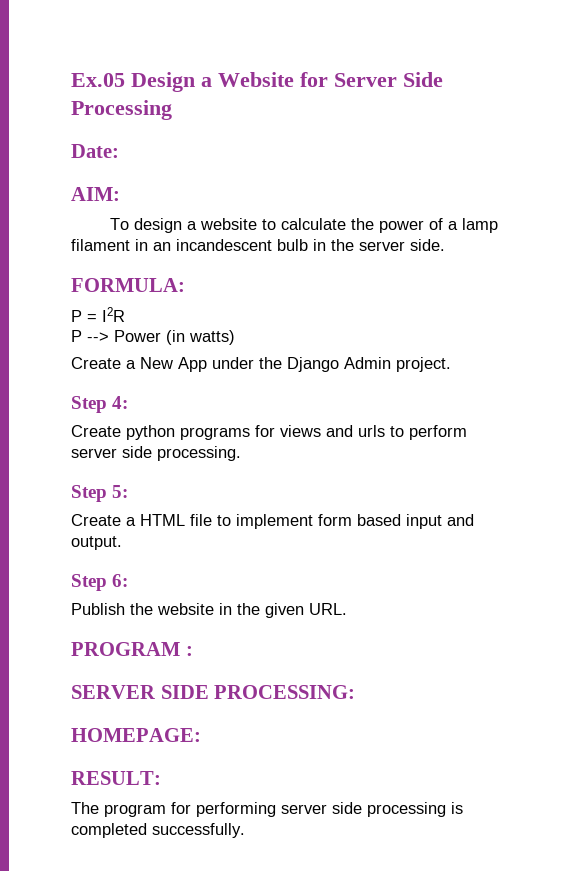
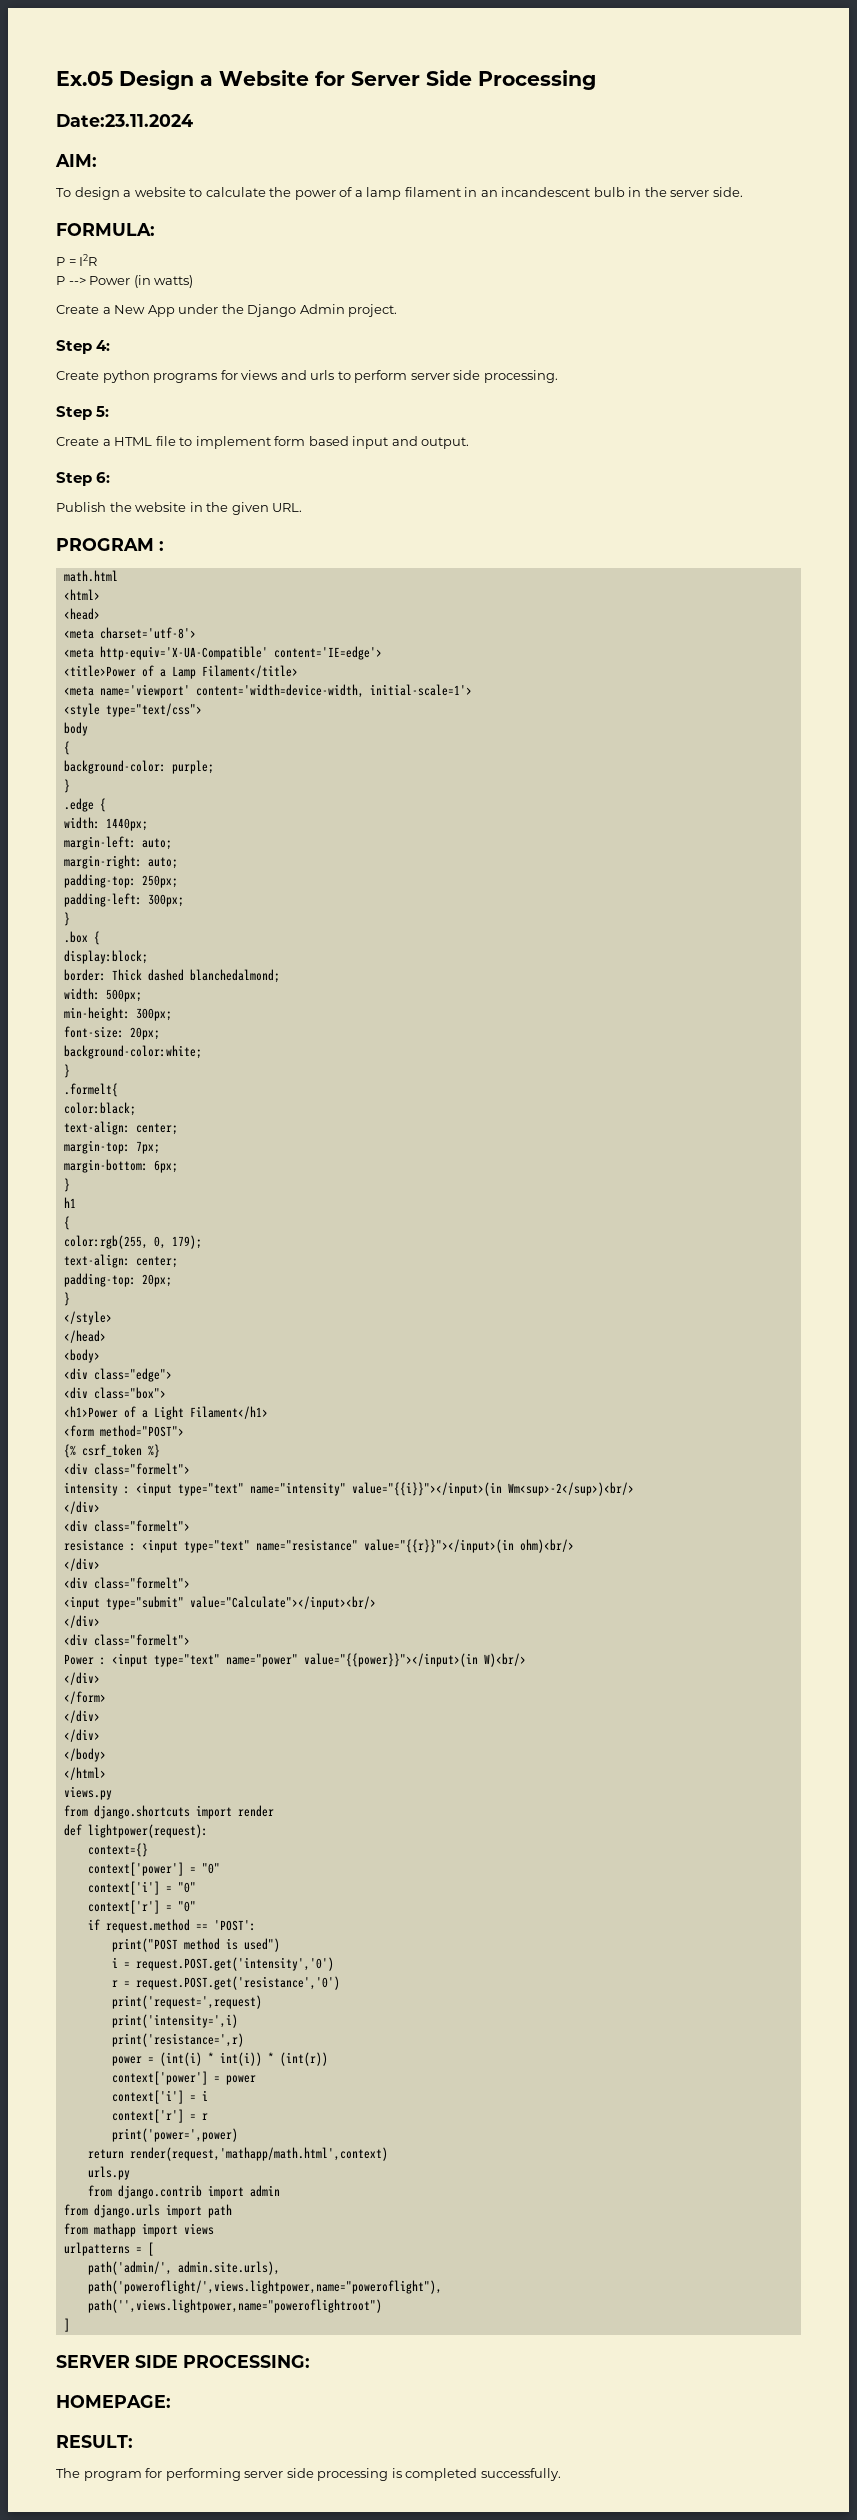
- Date:
+ Date:23.11.2024
+ math.html
+ <html>
+ <head>
+ <meta charset='utf-8'>
+ <meta http-equiv='X-UA-Compatible' content='IE=edge'>
+ <title>Power of a Lamp Filament</title>
+ <meta name='viewport' content='width=device-width, initial-scale=1'>
+ <style type="text/css">
+ body
+ {
+ background-color: purple;
+ }
+ .edge {
+ width: 1440px;
+ margin-left: auto;
+ margin-right: auto;
+ padding-top: 250px;
+ padding-left: 300px;
+ }
+ .box {
+ display:block;
+ border: Thick dashed blanchedalmond;
+ width: 500px;
+ min-height: 300px;
+ font-size: 20px;
+ background-color:white;
+ }
+ .formelt{
+ color:black;
+ text-align: center;
+ margin-top: 7px;
+ margin-bottom: 6px;
+ }
+ h1
+ {
+ color:rgb(255, 0, 179);
+ text-align: center;
+ padding-top: 20px;
+ }
+ </style>
+ </head>
+ <body>
+ <div class="edge">
+ <div class="box">
+ <h1>Power of a Light Filament</h1>
+ <form method="POST">
+ {% csrf_token %}
+ <div class="formelt">
+ intensity : <input type="text" name="intensity" value="{{i}}"></input>(in Wm<sup>-2</sup>)<br/>
+ </div>
+ <div class="formelt">
+ resistance : <input type="text" name="resistance" value="{{r}}"></input>(in ohm)<br/>
+ </div>
+ <div class="formelt">
+ <input type="submit" value="Calculate"></input><br/>
+ </div>
+ <div class="formelt">
+ Power : <input type="text" name="power" value="{{power}}"></input>(in W)<br/>
+ </div>
+ </form>
+ </div>
+ </div>
+ </body>
+ </html>
+ views.py
+ from django.shortcuts import render
+ def lightpower(request):
+ context={}
+ context['power'] = "0"
+ context['i'] = "0"
+ context['r'] = "0"
+ if request.method == 'POST':
+ print("POST method is used")
+ i = request.POST.get('intensity','0')
+ r = request.POST.get('resistance','0')
+ print('request=',request)
+ print('intensity=',i)
+ print('resistance=',r)
+ power = (int(i) * int(i)) * (int(r))
+ context['power'] = power
+ context['i'] = i
+ context['r'] = r
+ print('power=',power)
+ return render(request,'mathapp/math.html',context)
+ urls.py
+ from django.contrib import admin
+ from django.urls import path
+ from mathapp import views
+ urlpatterns = [
+ path('admin/', admin.site.urls),
+ path('poweroflight/',views.lightpower,name="poweroflight"),
+ path('',views.lightpower,name="poweroflightroot")
+ ]

